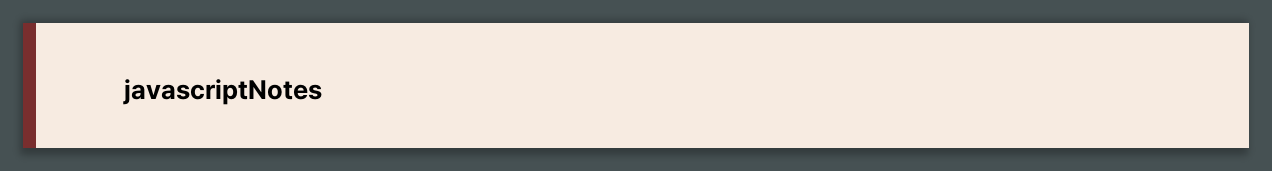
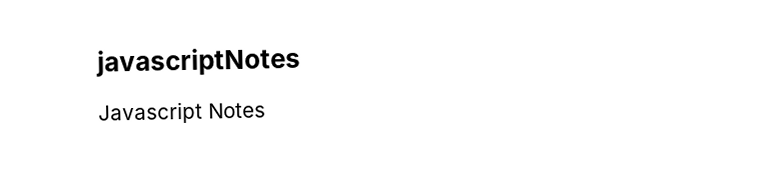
+ Javascript Notes

